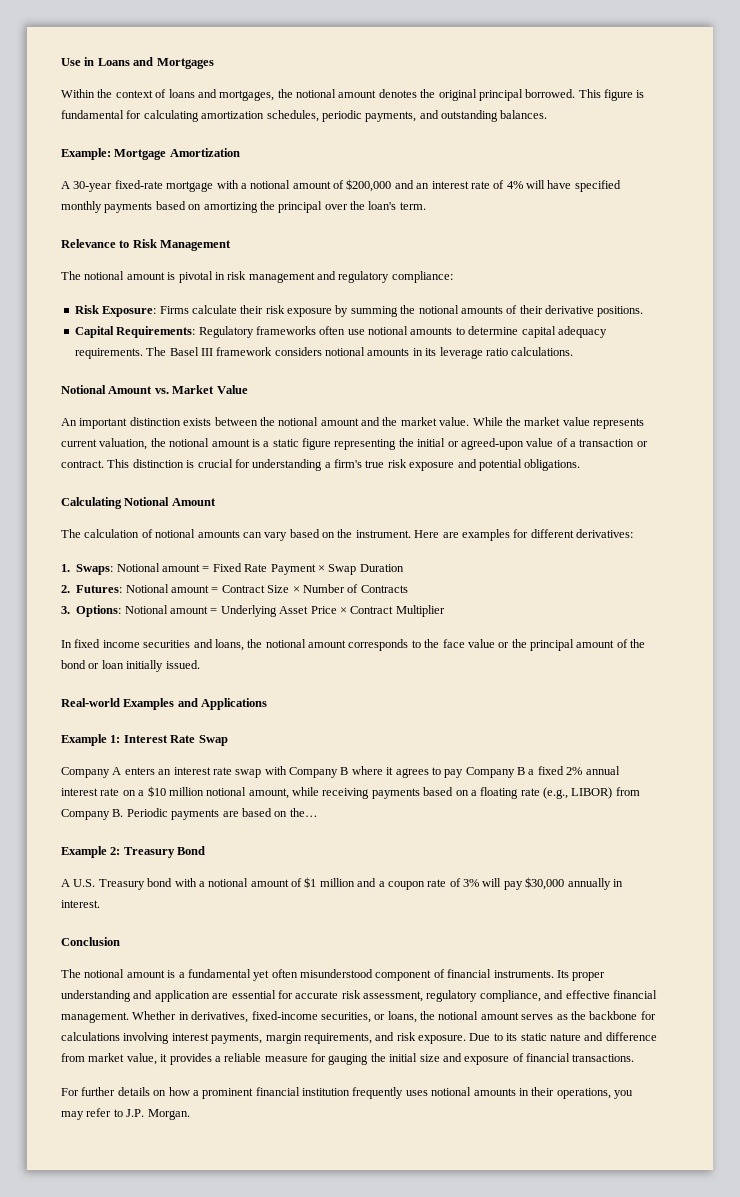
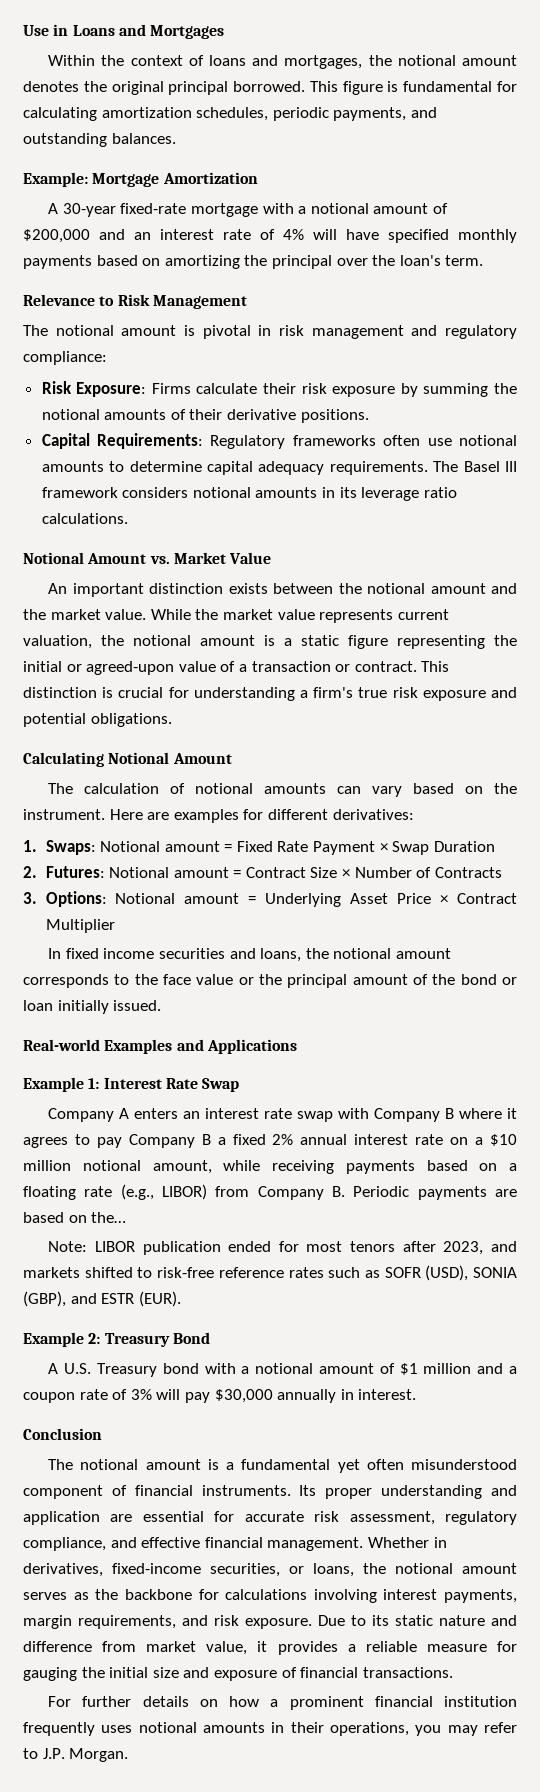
+ Note: LIBOR publication ended for most tenors after 2023, and markets shifted to risk-free reference rates such as SOFR (USD), SONIA (GBP), and ESTR (EUR).

